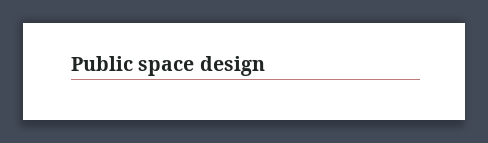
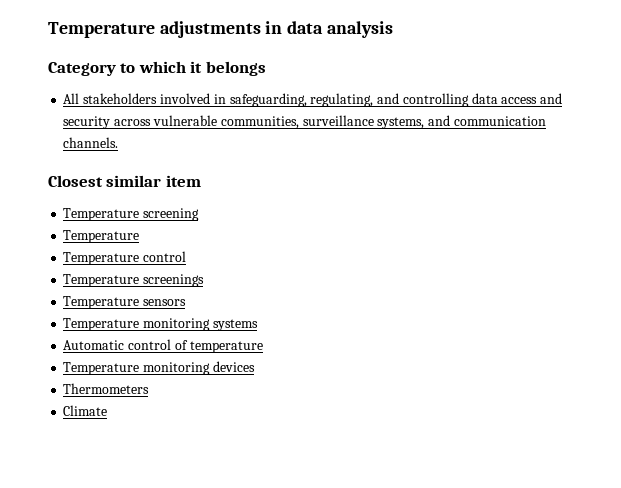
- Public space design
+ Temperature adjustments in data analysis
+ Category to which it belongs
+ All stakeholders involved in safeguarding, regulating, and controlling data access and security across vulnerable communities, surveillance systems, and communication channels.
+ Closest similar item
+ Temperature screening
+ Temperature
+ Temperature control
+ Temperature screenings
+ Temperature sensors
+ Temperature monitoring systems
+ Automatic control of temperature
+ Temperature monitoring devices
+ Thermometers
+ Climate

